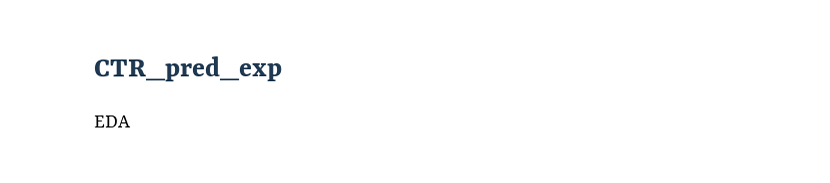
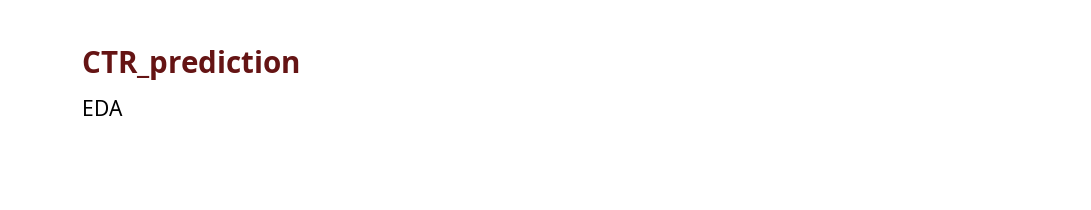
- CTR_pred_exp
+ CTR_prediction

